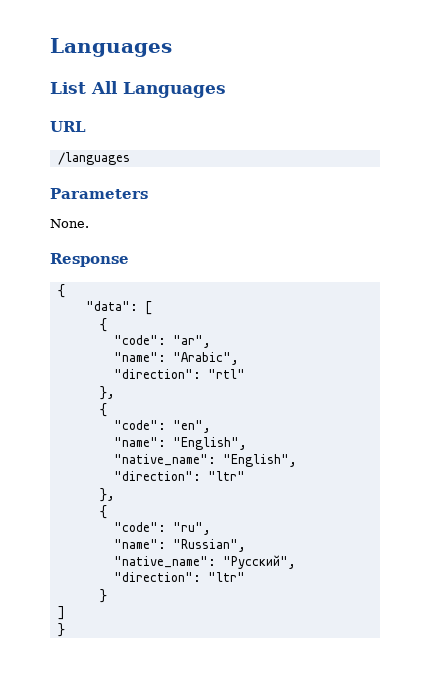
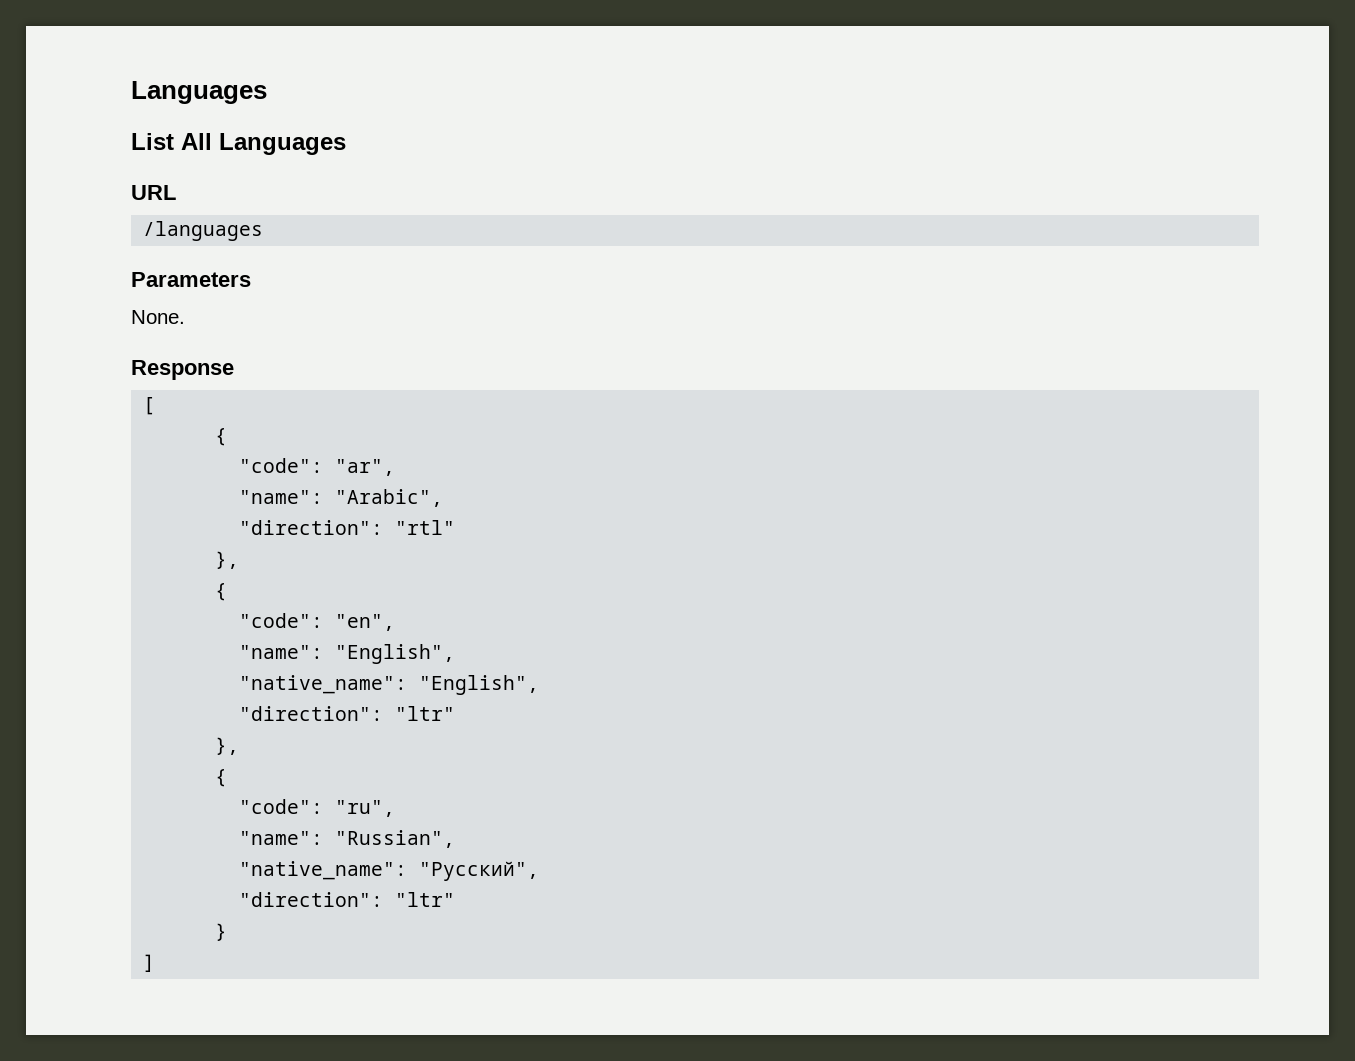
  Response
- {
- "data": [
+ [
  ]
- }

